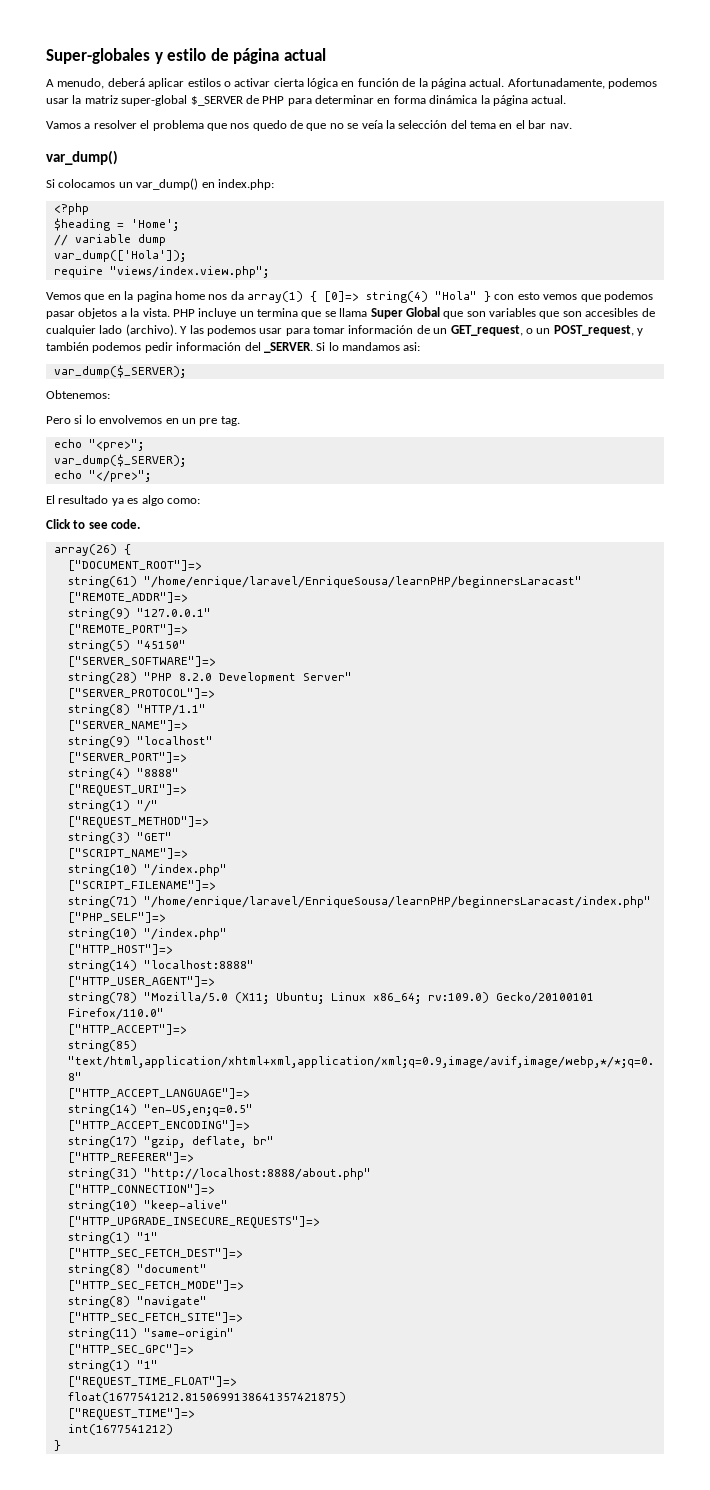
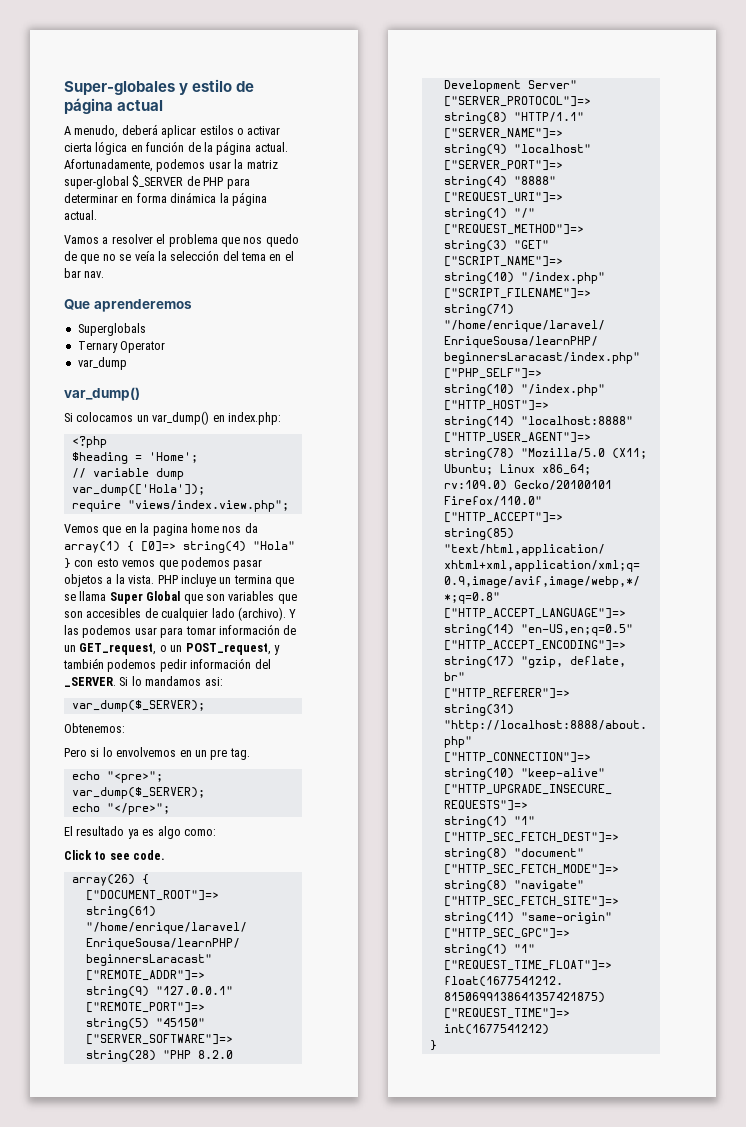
+ Que aprenderemos
+ Superglobals
+ Ternary Operator
+ var_dump

